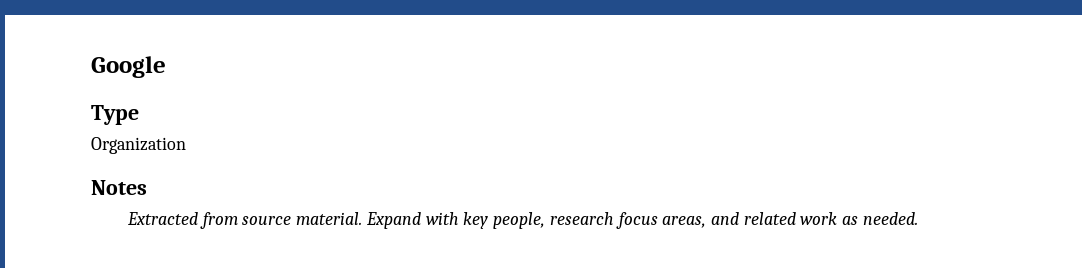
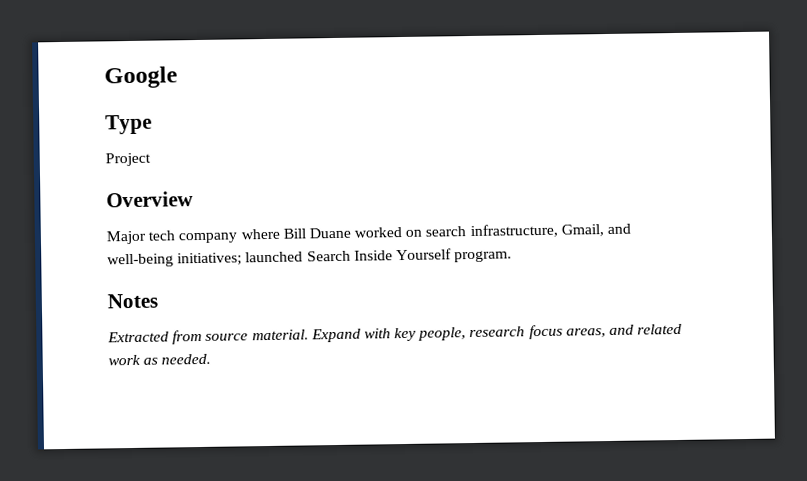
- Organization
+ Project
+ Overview
+ Major tech company where Bill Duane worked on search infrastructure, Gmail, and well-being initiatives; launched Search Inside Yourself program.

